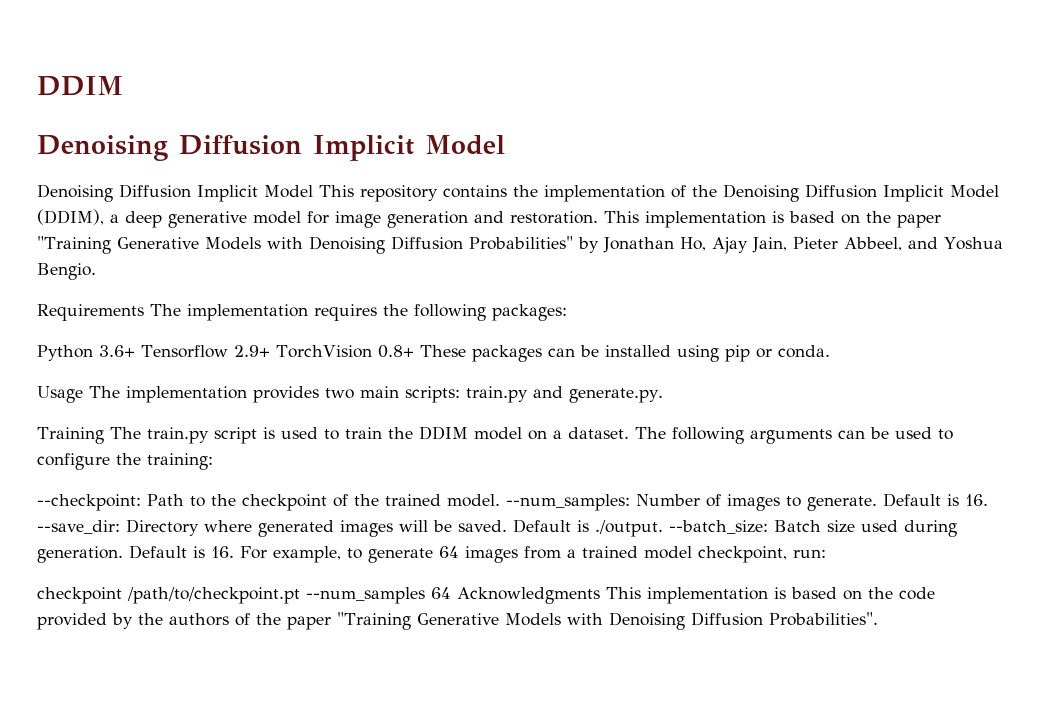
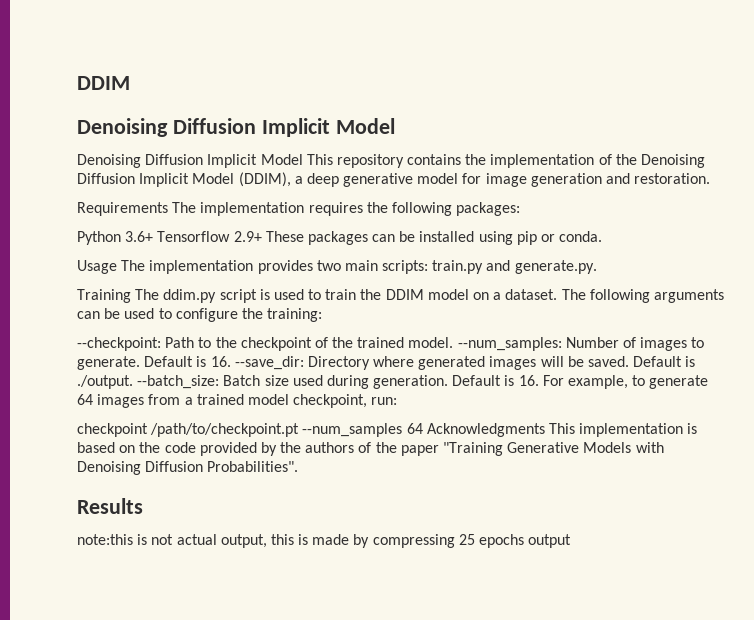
- This implementation is based on the paper "Training Generative Models with Denoising Diffusion Probabilities" by Jonathan Ho, Ajay Jain, Pieter Abbeel, and Yoshua Bengio.
- Python 3.6+ Tensorflow 2.9+ TorchVision 0.8+ These packages can be installed using pip or conda.
+ Python 3.6+ Tensorflow 2.9+ These packages can be installed using pip or conda.
- Training The train.py script is used to train the DDIM model on a dataset.
+ Training The ddim.py script is used to train the DDIM model on a dataset.
+ Results
+ note:this is not actual output, this is made by compressing 25 epochs output

